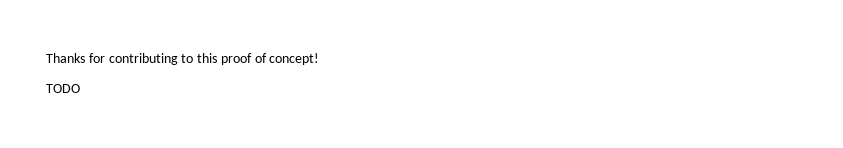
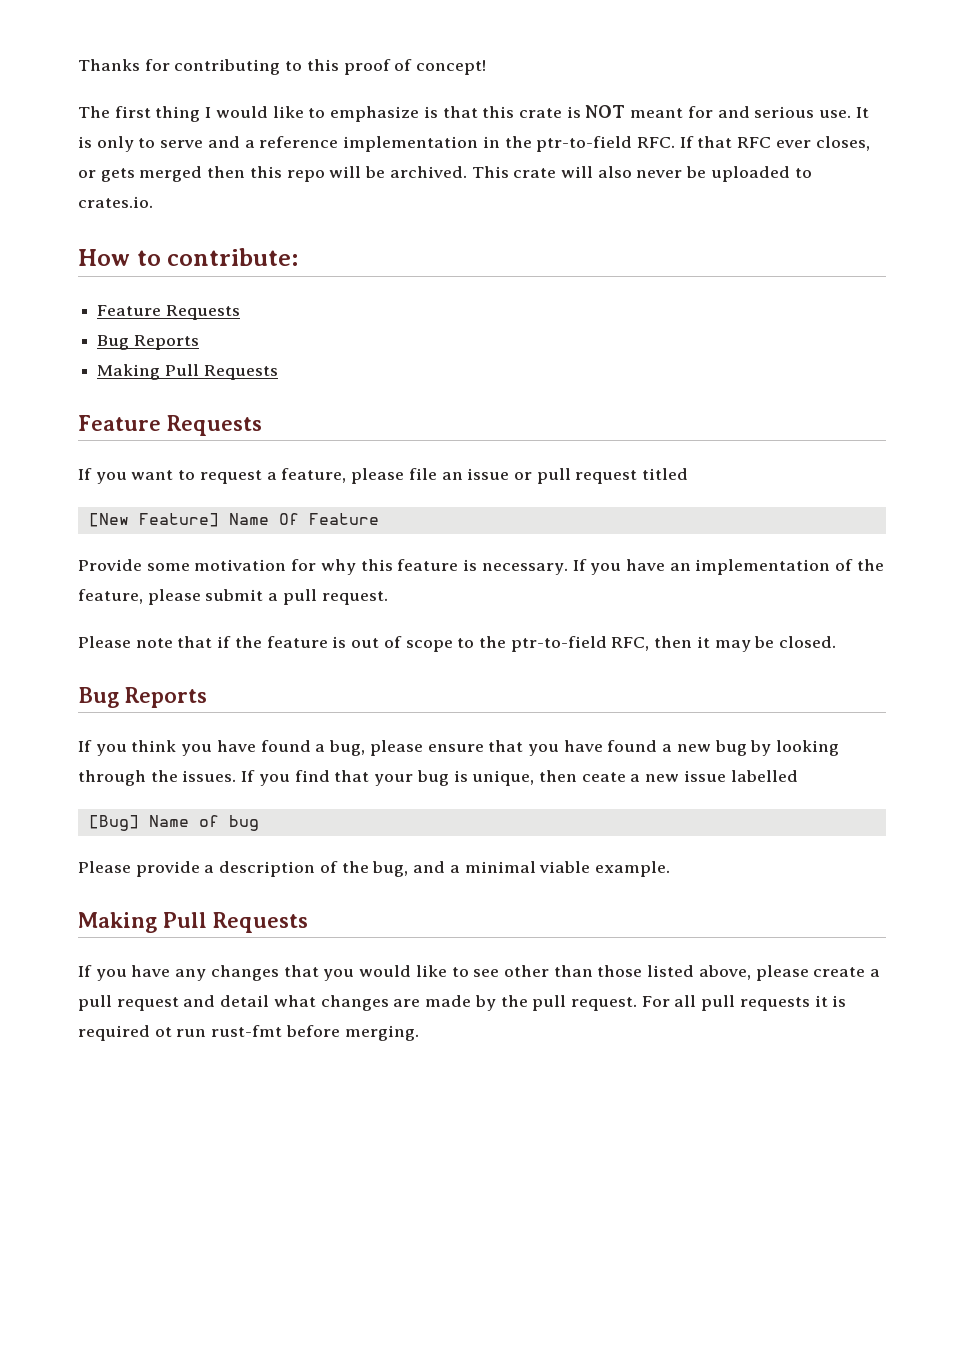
- TODO
+ The first thing I would like to emphasize is that this crate is NOT meant for and serious use. It is only to serve and a reference implementation in the ptr-to-field RFC. If that RFC ever closes, or gets merged then this repo will be archived. This crate will also never be uploaded to crates.io.
+ How to contribute:
+ Feature Requests
+ Bug Reports
+ Making Pull Requests
+ Feature Requests
+ If you want to request a feature, please file an issue or pull request titled
+ [New Feature] Name Of Feature
+ Provide some motivation for why this feature is necessary. If you have an implementation of the feature, please submit a pull request.
+ Please note that if the feature is out of scope to the ptr-to-field RFC, then it may be closed.
+ Bug Reports
+ If you think you have found a bug, please ensure that you have found a new bug by looking through the issues. If you find that your bug is unique, then ceate a new issue labelled
+ [Bug] Name of bug
+ Please provide a description of the bug, and a minimal viable example.
+ Making Pull Requests
+ If you have any changes that you would like to see other than those listed above, please create a pull request and detail what changes are made by the pull request. For all pull requests it is required ot run rust-fmt before merging.

